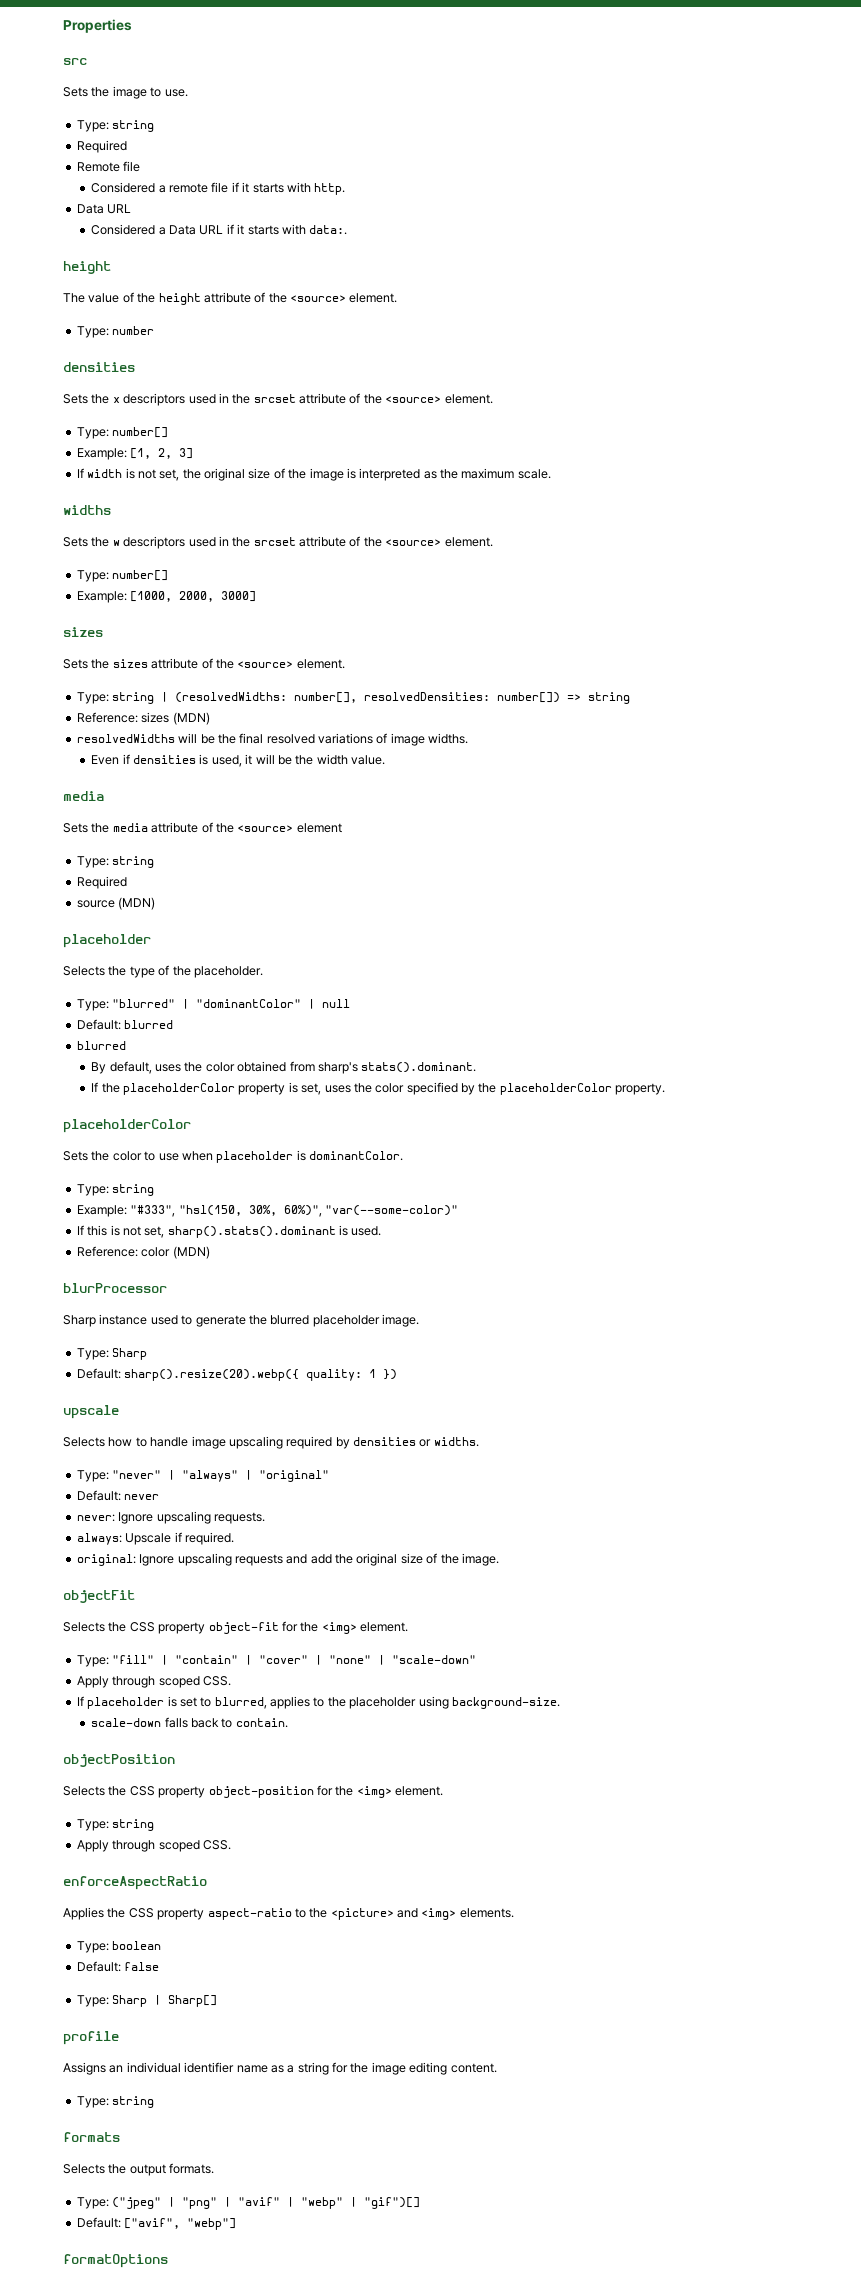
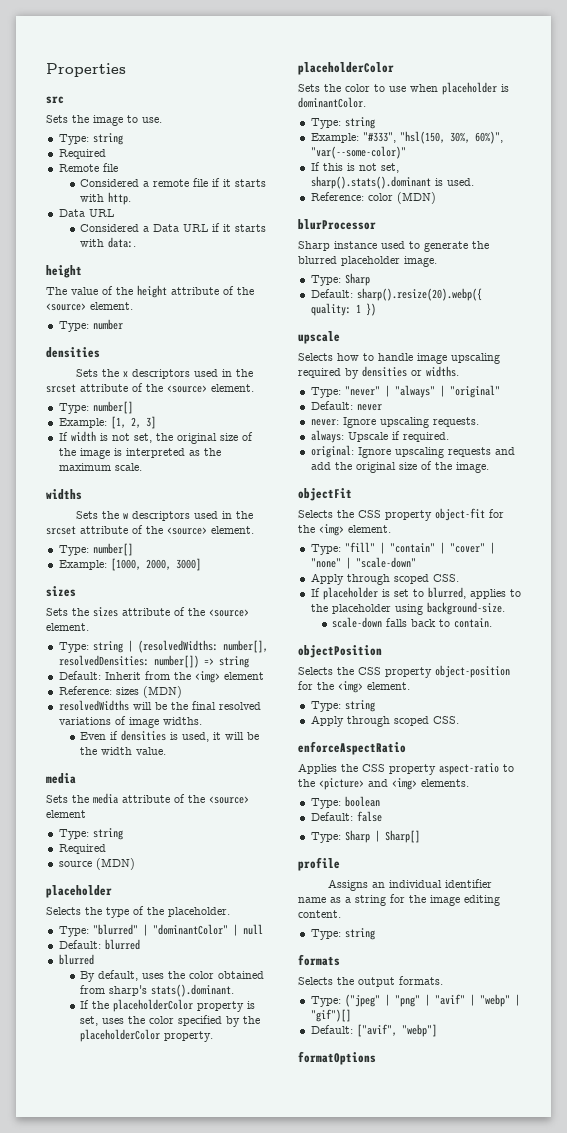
+ Default: Inherit from the <img> element

